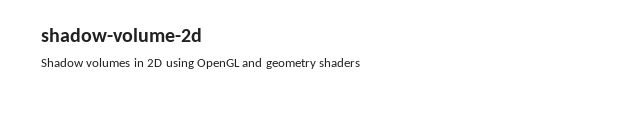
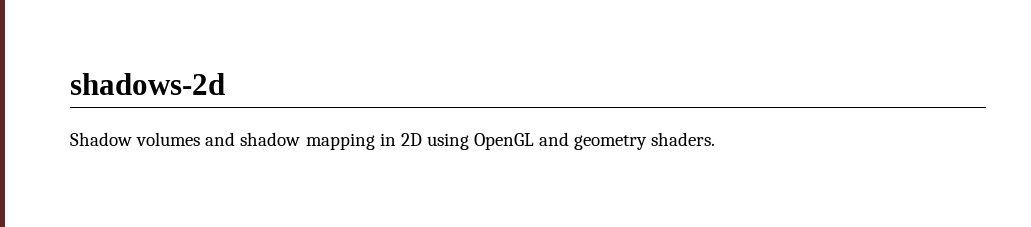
- shadow-volume-2d
+ shadows-2d
- Shadow volumes in 2D using OpenGL and geometry shaders
+ Shadow volumes and shadow mapping in 2D using OpenGL and geometry shaders.

